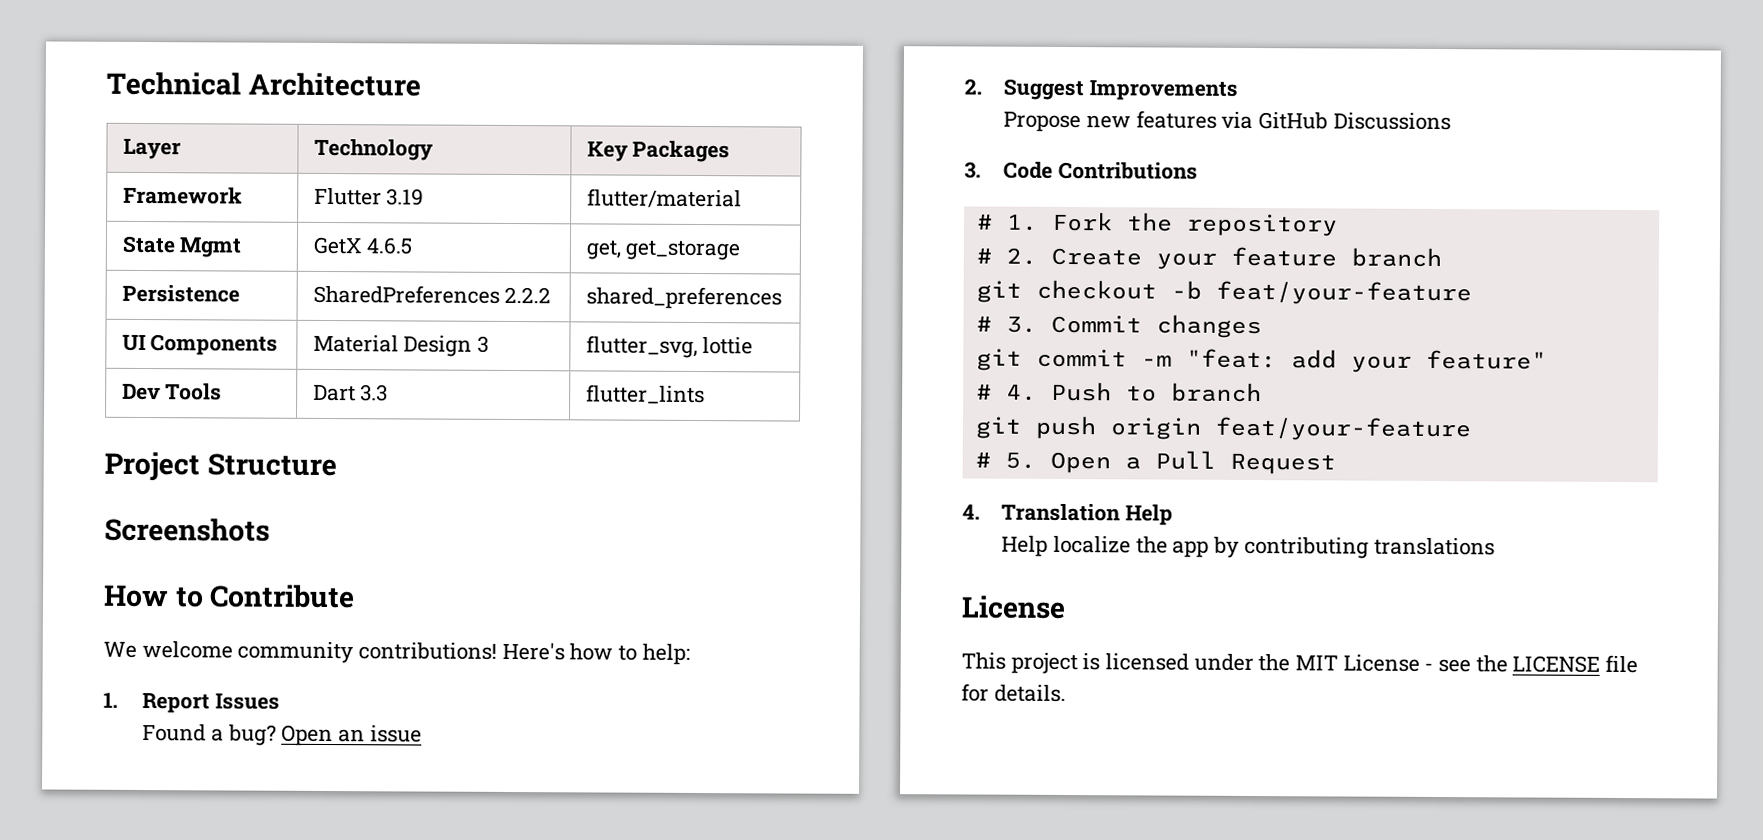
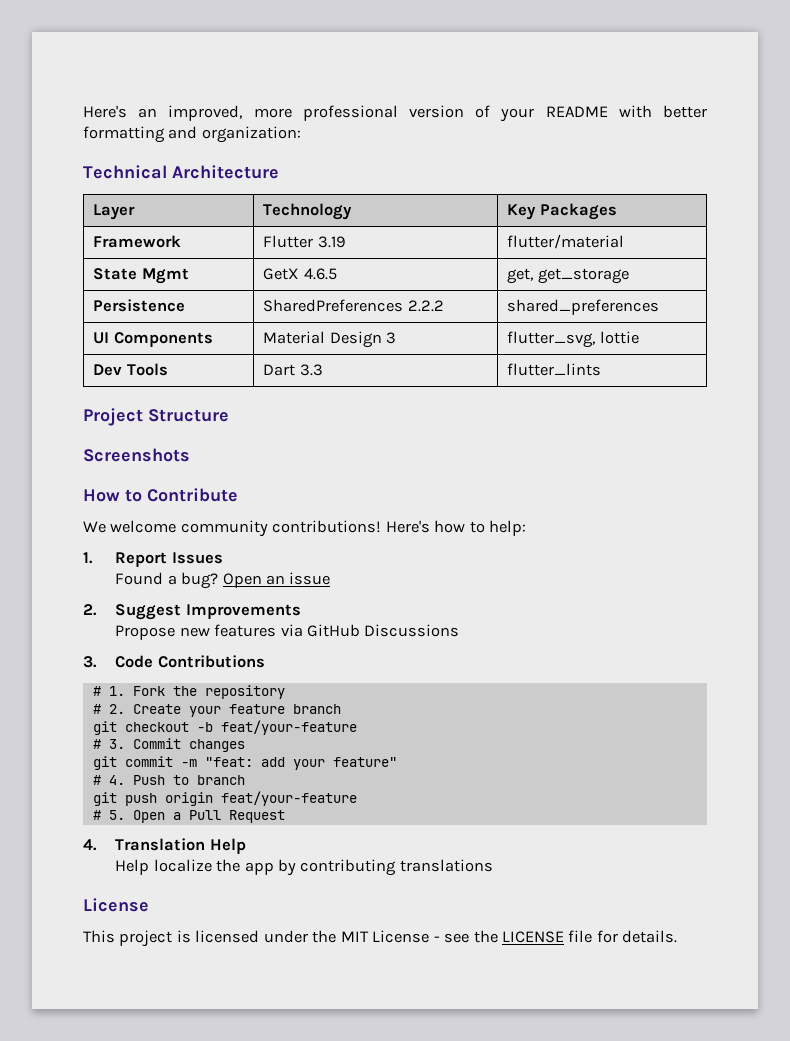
+ Here's an improved, more professional version of your README with better formatting and organization:

